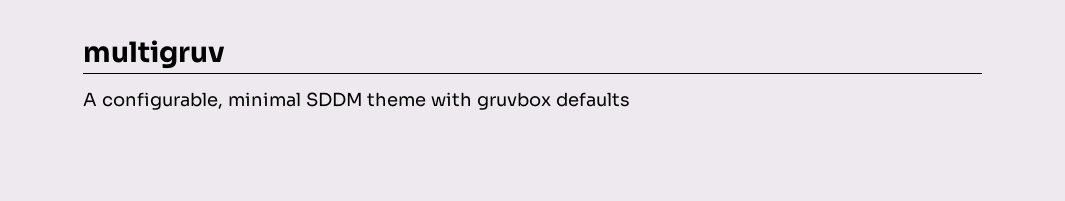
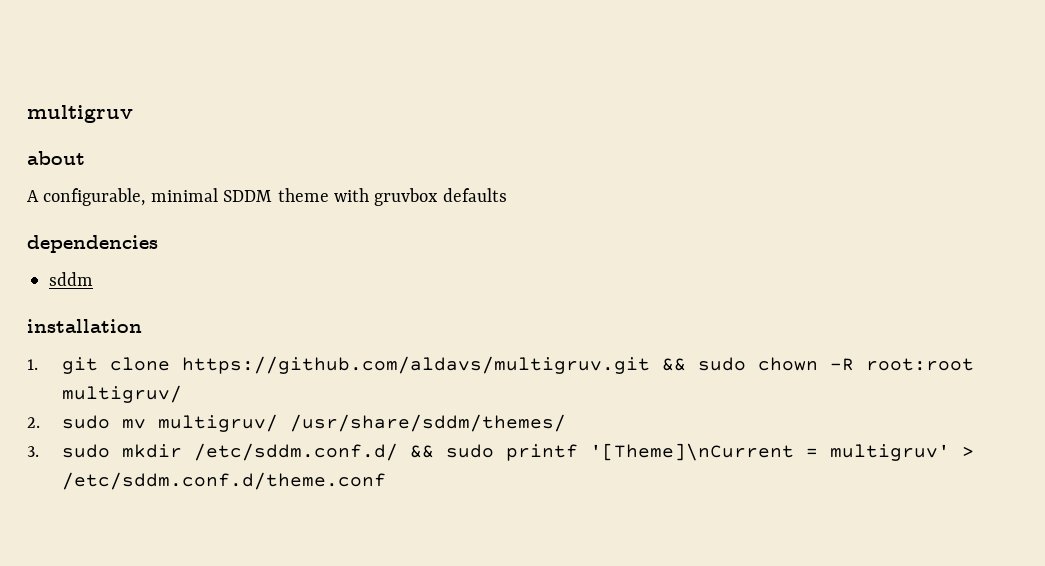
+ about
+ dependencies
+ sddm
+ installation
+ 1. git clone https://github.com/aldavs/multigruv.git && sudo chown -R root:root multigruv/
+ 2. sudo mv multigruv/ /usr/share/sddm/themes/
+ 3. sudo mkdir /etc/sddm.conf.d/ && sudo printf '[Theme]\nCurrent = multigruv' > /etc/sddm.conf.d/theme.conf

